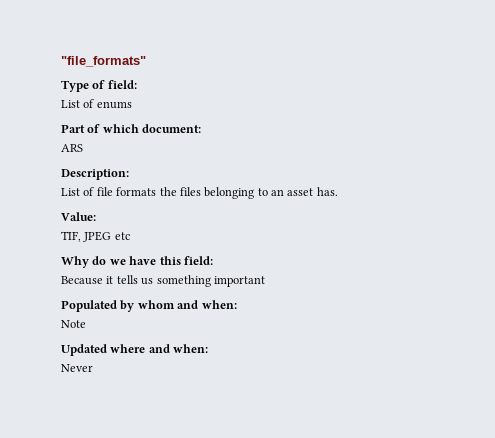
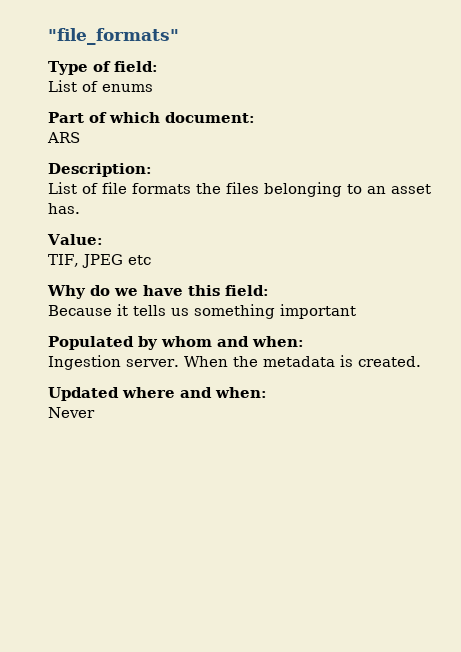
- Note
+ Ingestion server. When the metadata is created.

